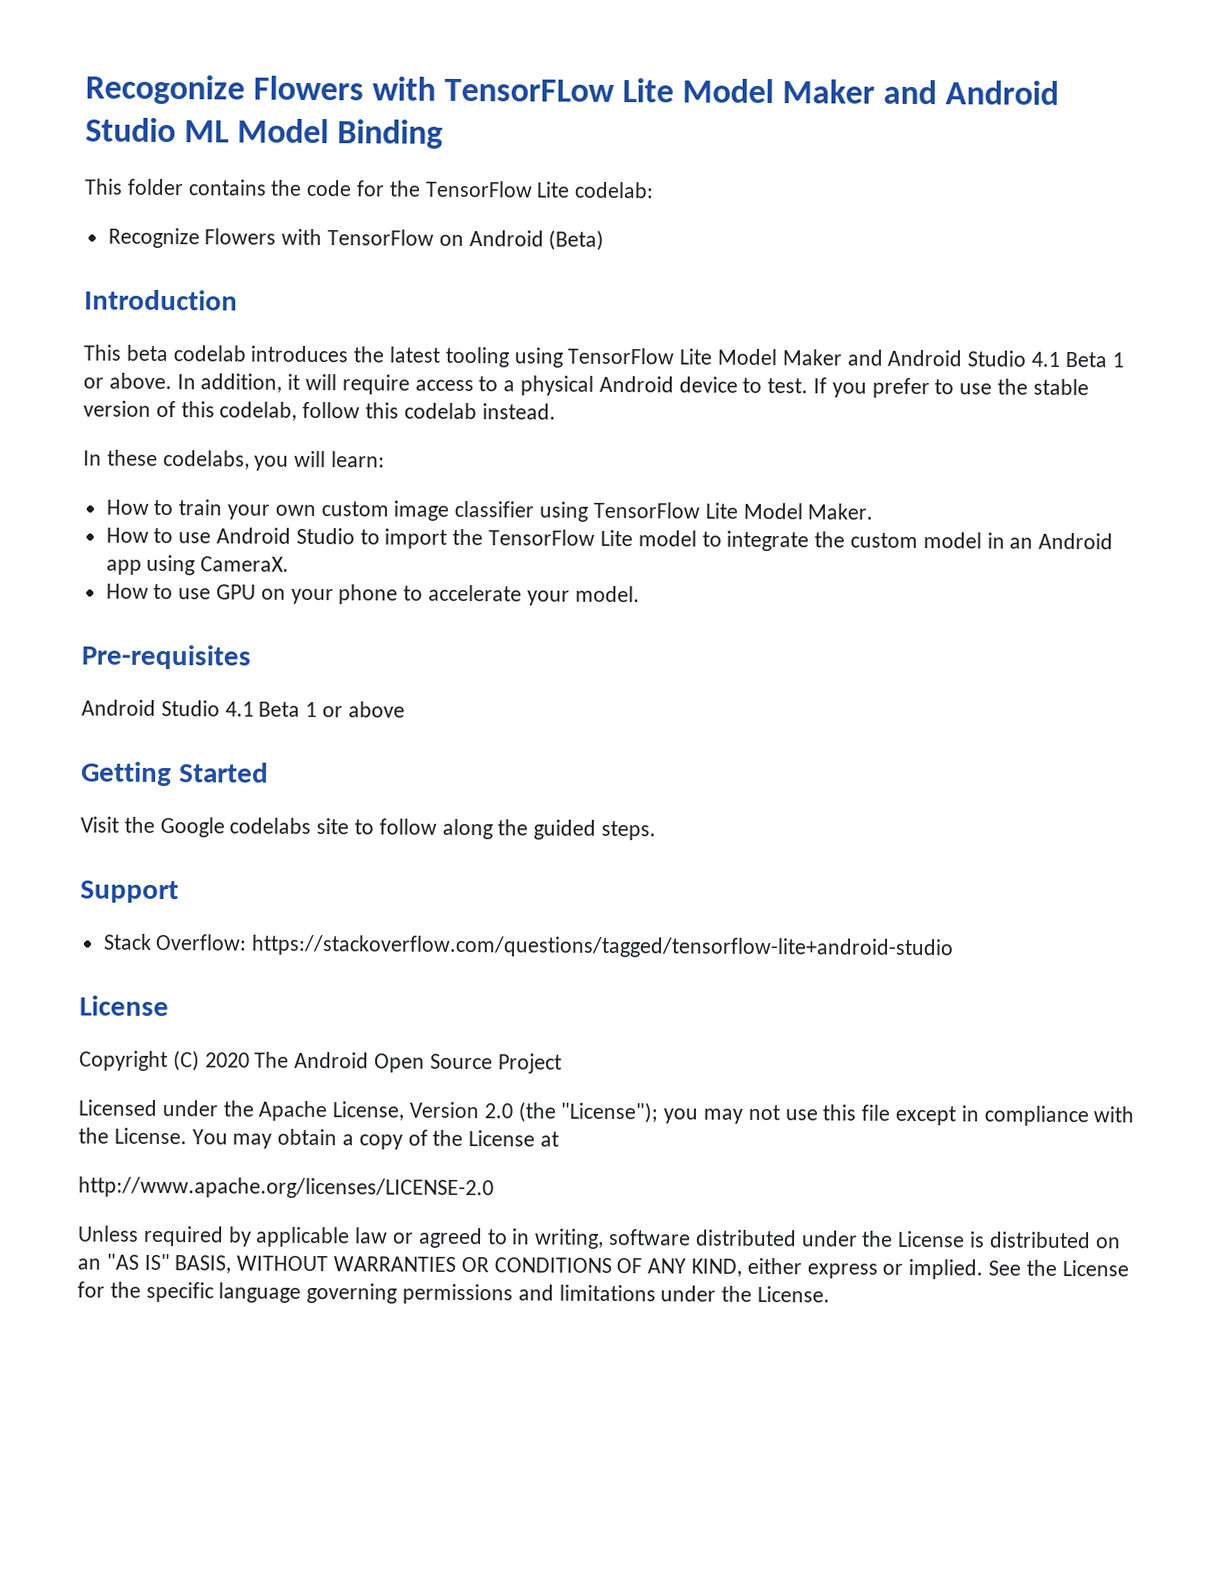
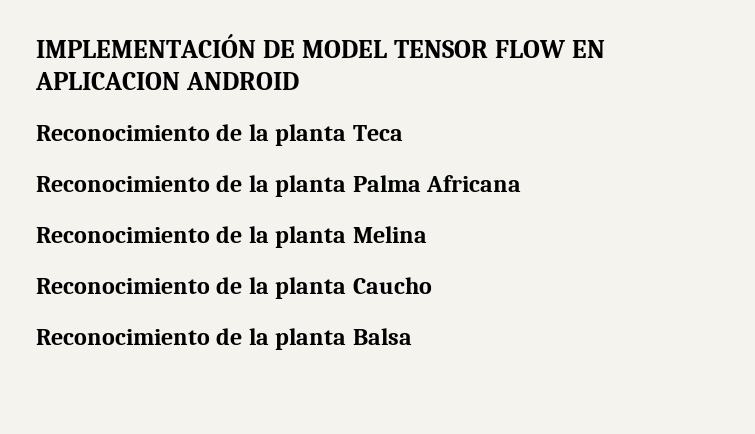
- Recogonize Flowers with TensorFLow Lite Model Maker and Android Studio ML Model Binding
- This folder contains the code for the TensorFlow Lite codelab:
- Recognize Flowers with TensorFlow on Android (Beta)
- Introduction
- This beta codelab introduces the latest tooling using TensorFlow Lite Model Maker and Android Studio 4.1 Beta 1 or above. In addition, it will require access to a physical Android device to test. If you prefer to use the stable version of this codelab, follow this codelab instead.
- In these codelabs, you will learn:
- How to train your own custom image classifier using TensorFlow Lite Model Maker.
- How to use Android Studio to import the TensorFlow Lite model to integrate the custom model in an Android app using CameraX.
- How to use GPU on your phone to accelerate your model.
- Pre-requisites
- Android Studio 4.1 Beta 1 or above
- Getting Started
- Visit the Google codelabs site to follow along the guided steps.
- Support
- Stack Overflow: https://stackoverflow.com/questions/tagged/tensorflow-lite+android-studio
- License
- Copyright (C) 2020 The Android Open Source Project
- Licensed under the Apache License, Version 2.0 (the "License"); you may not use this file except in compliance with the License. You may obtain a copy of the License at
- http://www.apache.org/licenses/LICENSE-2.0
- Unless required by applicable law or agreed to in writing, software distributed under the License is distributed on an "AS IS" BASIS, WITHOUT WARRANTIES OR CONDITIONS OF ANY KIND, either express or implied. See the License for the specific language governing permissions and limitations under the License.
+ IMPLEMENTACIÓN DE MODEL TENSOR FLOW EN APLICACION ANDROID
+ Reconocimiento de la planta Teca
+ Reconocimiento de la planta Palma Africana
+ Reconocimiento de la planta Melina
+ Reconocimiento de la planta Caucho
+ Reconocimiento de la planta Balsa

